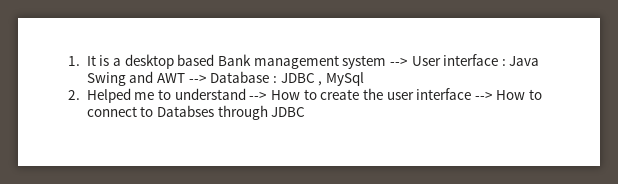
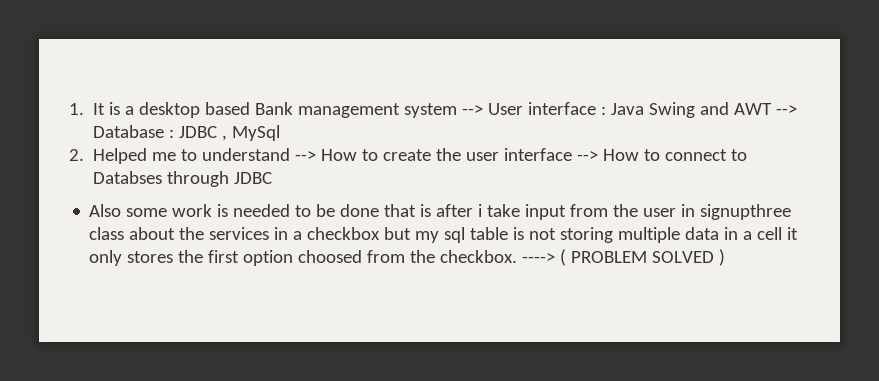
+ Also some work is needed to be done that is after i take input from the user in signupthree class about the services in a checkbox but my sql table is not storing multiple data in a cell it only stores the first option choosed from the checkbox. ----> ( PROBLEM SOLVED )

